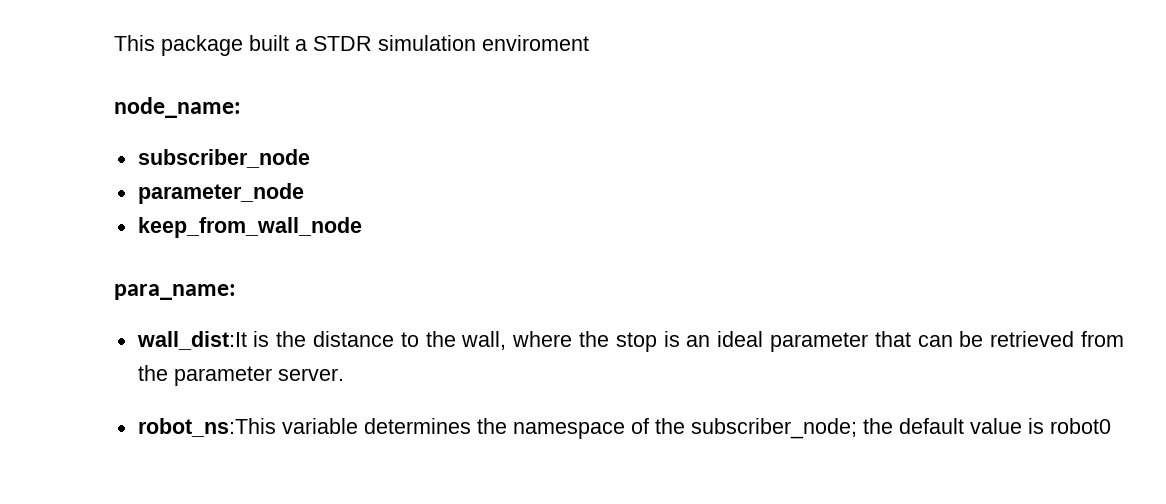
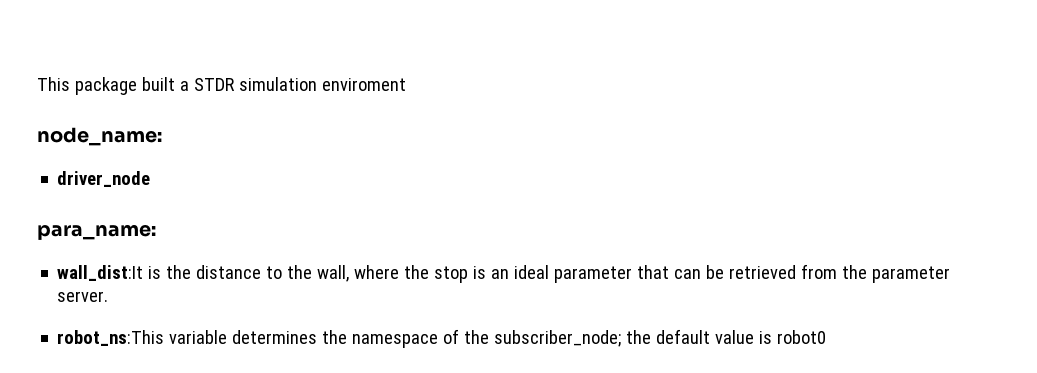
- subscriber_node
- parameter_node
- keep_from_wall_node
+ driver_node

